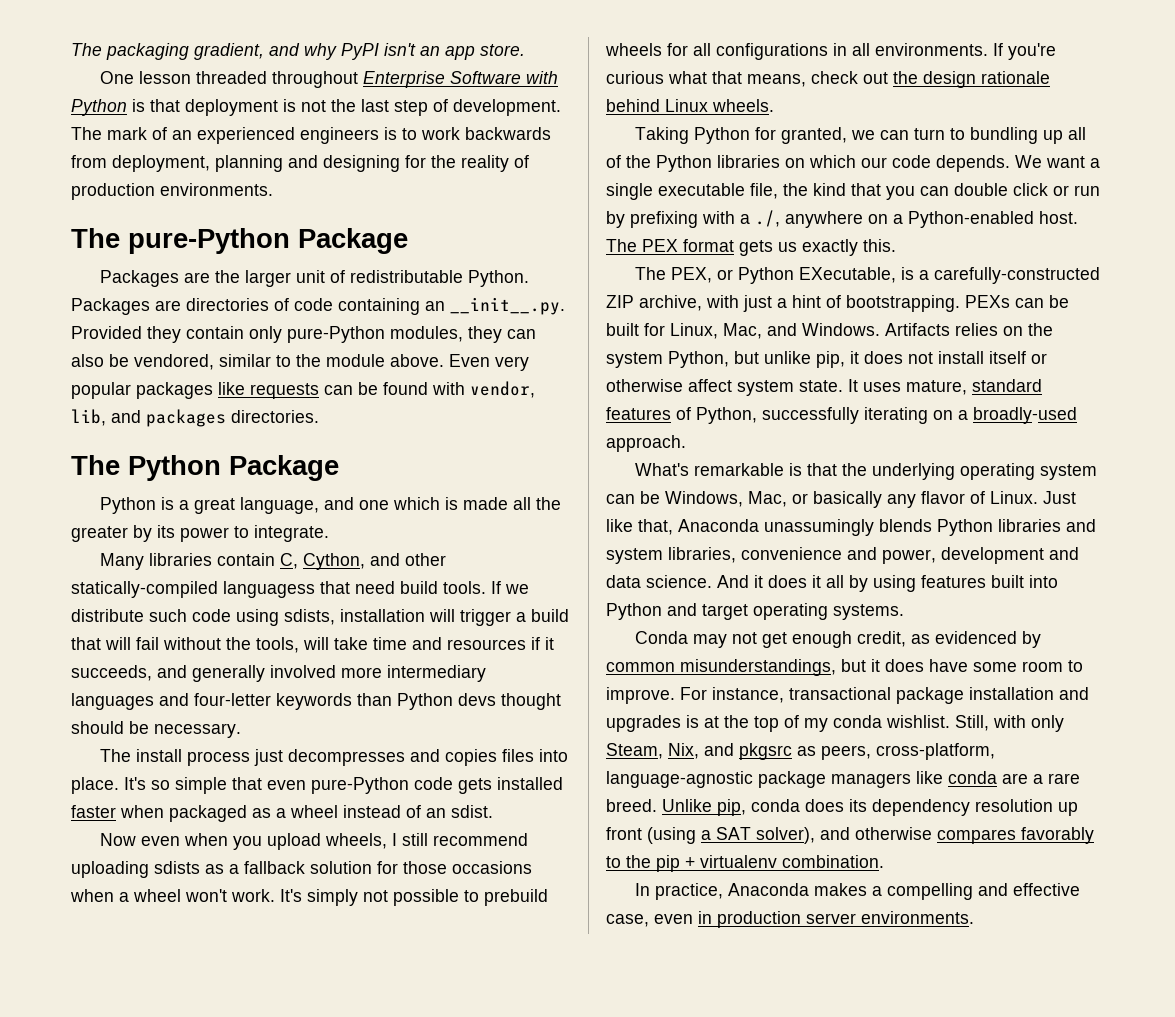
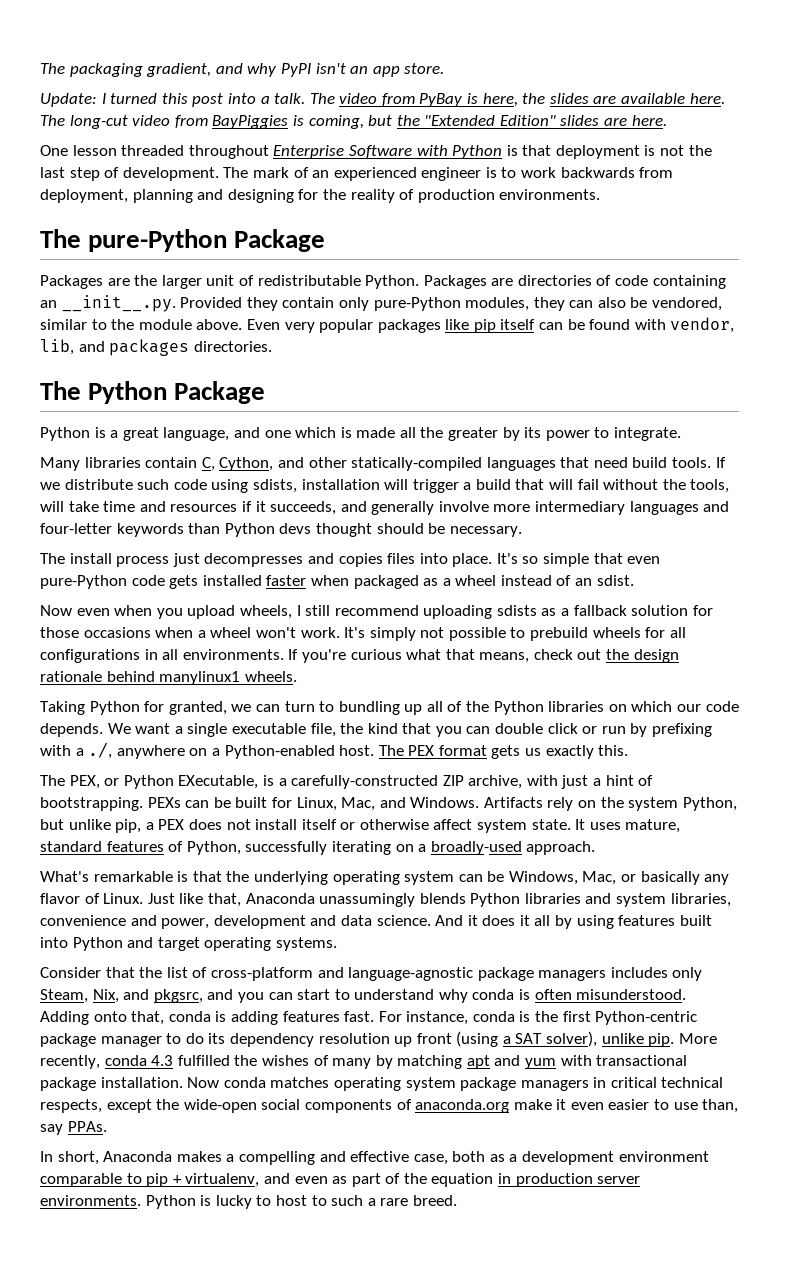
+ Update: I turned this post into a talk. The video from PyBay is here, the slides are available here. The long-cut video from BayPiggies is coming, but the "Extended Edition" slides are here.
- The mark of an experienced engineers is to work backwards from deployment, planning and designing for the reality of production environments.
+ The mark of an experienced engineer is to work backwards from deployment, planning and designing for the reality of production environments.
- Even very popular packages like requests can be found with vendor, lib, and packages directories.
+ Even very popular packages like pip itself can be found with vendor, lib, and packages directories.
- Many libraries contain C, Cython, and other statically-compiled languagess that need build tools.
+ Many libraries contain C, Cython, and other statically-compiled languages that need build tools.
- If we distribute such code using sdists, installation will trigger a build that will fail without the tools, will take time and resources if it succeeds, and generally involved more intermediary languages and four-letter keywords than Python devs thought should be necessary.
+ If we distribute such code using sdists, installation will trigger a build that will fail without the tools, will take time and resources if it succeeds, and generally involve more intermediary languages and four-letter keywords than Python devs thought should be necessary.
- If you're curious what that means, check out the design rationale behind Linux wheels.
+ If you're curious what that means, check out the design rationale behind manylinux1 wheels.
- Artifacts relies on the system Python, but unlike pip, it does not install itself or otherwise affect system state.
+ Artifacts rely on the system Python, but unlike pip, a PEX does not install itself or otherwise affect system state.
- Conda may not get enough credit, as evidenced by common misunderstandings, but it does have some room to improve. For instance, transactional package installation and upgrades is at the top of my conda wishlist. Still, with only Steam, Nix, and pkgsrc as peers, cross-platform, language-agnostic package managers like conda are a rare breed. Unlike pip, conda does its dependency resolution up front (using a SAT solver), and otherwise compares favorably to the pip + virtualenv combination.
+ Consider that the list of cross-platform and language-agnostic package managers includes only Steam, Nix, and pkgsrc, and you can start to understand why conda is often misunderstood. Adding onto that, conda is adding features fast. For instance, conda is the first Python-centric package manager to do its dependency resolution up front (using a SAT solver), unlike pip. More recently, conda 4.3 fulfilled the wishes of many by matching apt and yum with transactional package installation. Now conda matches operating system package managers in critical technical respects, except the wide-open social components of anaconda.org make it even easier to use than, say PPAs.
- In practice, Anaconda makes a compelling and effective case, even in production server environments.
+ In short, Anaconda makes a compelling and effective case, both as a development environment comparable to pip + virtualenv, and even as part of the equation in production server environments. Python is lucky to host to such a rare breed.

